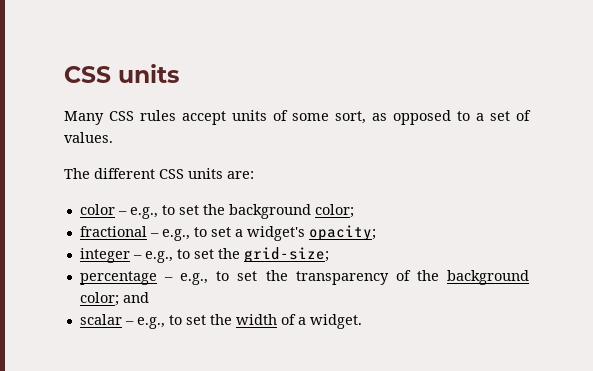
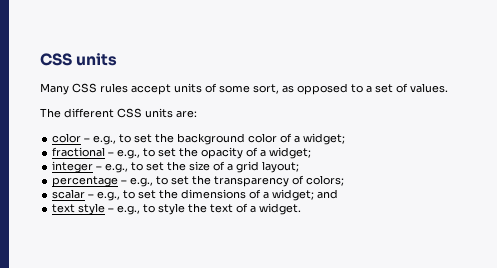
- color – e.g., to set the background color;
+ color – e.g., to set the background color of a widget;
- fractional – e.g., to set a widget's opacity;
+ fractional – e.g., to set the opacity of a widget;
- integer – e.g., to set the grid-size;
+ integer – e.g., to set the size of a grid layout;
- percentage – e.g., to set the transparency of the background color; and
+ percentage – e.g., to set the transparency of colors;
- scalar – e.g., to set the width of a widget.
+ scalar – e.g., to set the dimensions of a widget; and
+ text style – e.g., to style the text of a widget.

